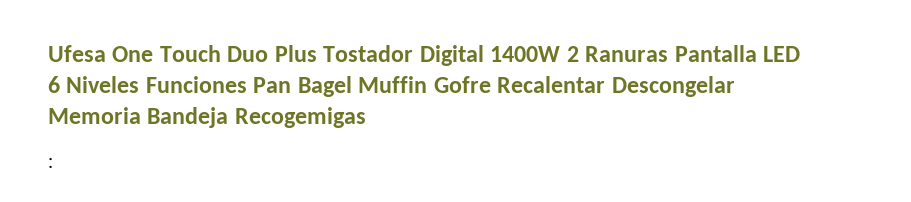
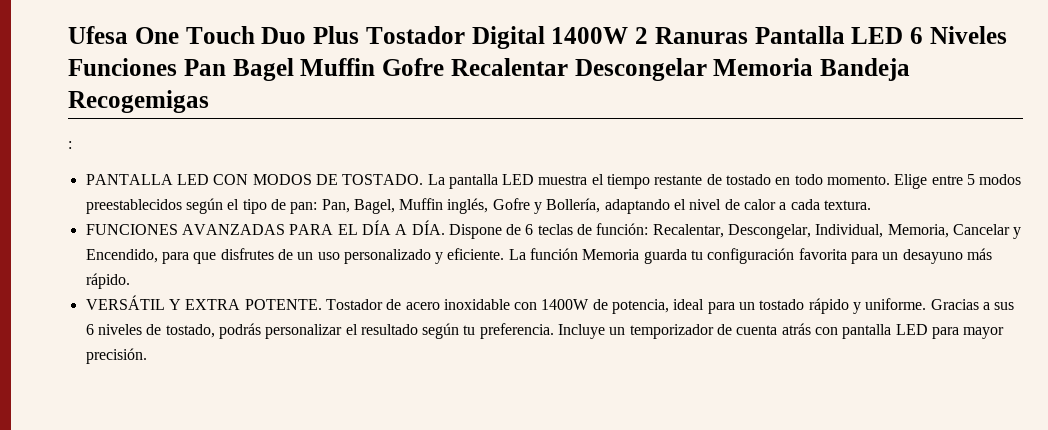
+ PANTALLA LED CON MODOS DE TOSTADO. La pantalla LED muestra el tiempo restante de tostado en todo momento. Elige entre 5 modos preestablecidos según el tipo de pan: Pan, Bagel, Muffin inglés, Gofre y Bollería, adaptando el nivel de calor a cada textura.
+ FUNCIONES AVANZADAS PARA EL DÍA A DÍA. Dispone de 6 teclas de función: Recalentar, Descongelar, Individual, Memoria, Cancelar y Encendido, para que disfrutes de un uso personalizado y eficiente. La función Memoria guarda tu configuración favorita para un desayuno más rápido.
+ VERSÁTIL Y EXTRA POTENTE. Tostador de acero inoxidable con 1400W de potencia, ideal para un tostado rápido y uniforme. Gracias a sus 6 niveles de tostado, podrás personalizar el resultado según tu preferencia. Incluye un temporizador de cuenta atrás con pantalla LED para mayor precisión.

